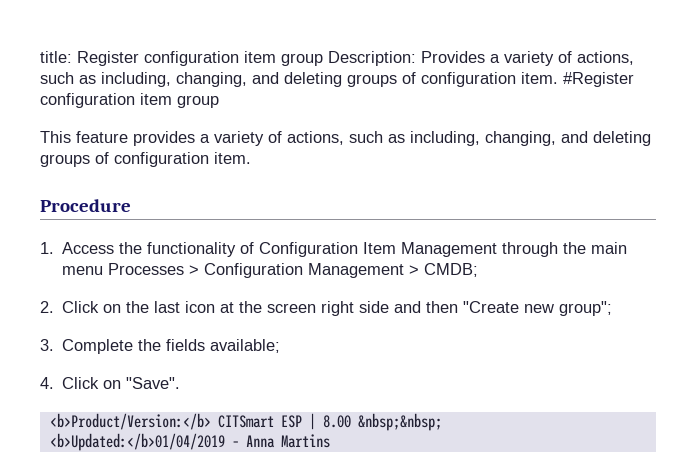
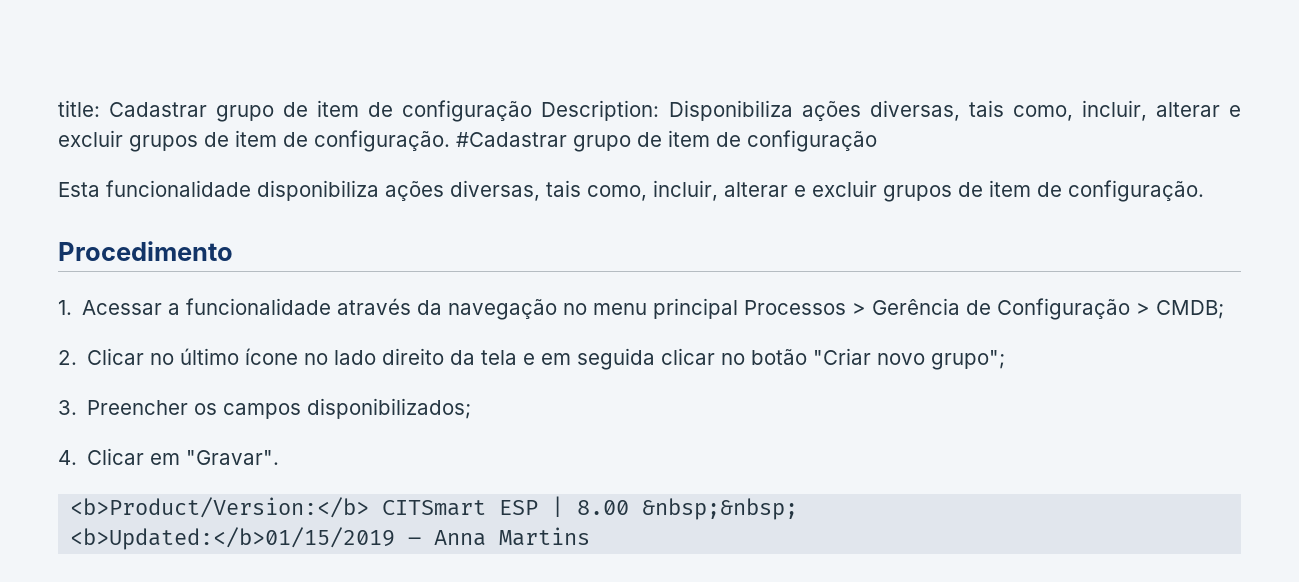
- title: Register configuration item group Description: Provides a variety of actions, such as including, changing, and deleting groups of configuration item. #Register configuration item group
- This feature provides a variety of actions, such as including, changing, and deleting groups of configuration item.
- Procedure
- 1. Access the functionality of Configuration Item Management through the main menu Processes > Configuration Management > CMDB;
- 2. Click on the last icon at the screen right side and then "Create new group";
- 3. Complete the fields available;
- 4. Click on "Save".
+ title: Cadastrar grupo de item de configuração Description: Disponibiliza ações diversas, tais como, incluir, alterar e excluir grupos de item de configuração. #Cadastrar grupo de item de configuração
+ Esta funcionalidade disponibiliza ações diversas, tais como, incluir, alterar e excluir grupos de item de configuração.
+ Procedimento
+ 1. Acessar a funcionalidade através da navegação no menu principal Processos > Gerência de Configuração > CMDB;
+ 2. Clicar no último ícone no lado direito da tela e em seguida clicar no botão "Criar novo grupo";
+ 3. Preencher os campos disponibilizados;
+ 4. Clicar em "Gravar".
- <b>Updated:</b>01/04/2019 – Anna Martins
+ <b>Updated:</b>01/15/2019 – Anna Martins

